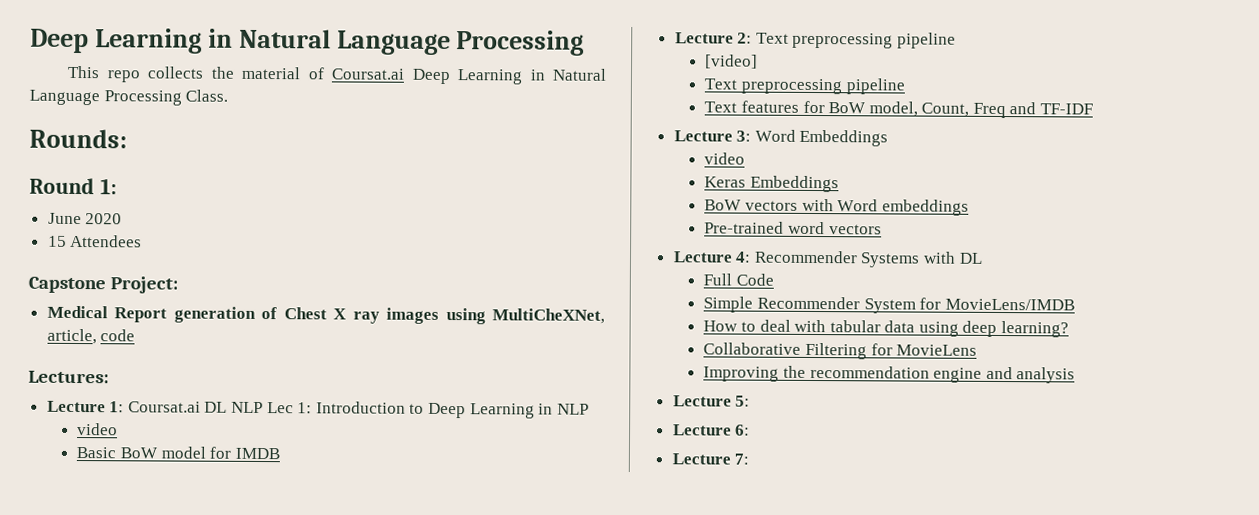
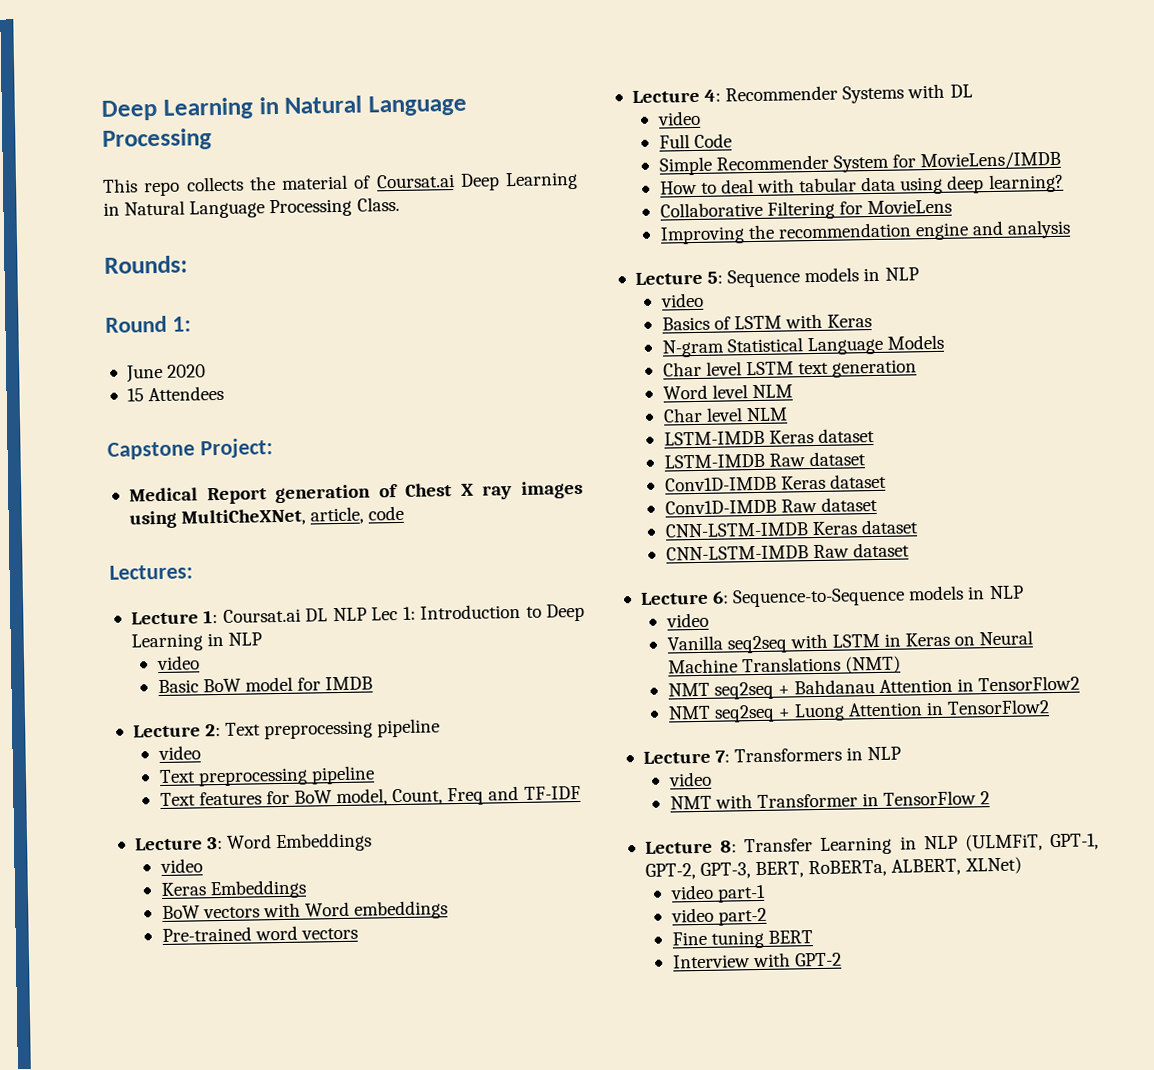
  Lecture 2: Text preprocessing pipeline
- [video]
+ video
  Lecture 4: Recommender Systems with DL
+ video
- Lecture 5:
- Lecture 6:
- Lecture 7:
+ Lecture 5: Sequence models in NLP
+ video
+ Basics of LSTM with Keras
+ N-gram Statistical Language Models
+ Char level LSTM text generation
+ Word level NLM
+ Char level NLM
+ LSTM-IMDB Keras dataset
+ LSTM-IMDB Raw dataset
+ Conv1D-IMDB Keras dataset
+ Conv1D-IMDB Raw dataset
+ CNN-LSTM-IMDB Keras dataset
+ CNN-LSTM-IMDB Raw dataset
+ Lecture 6: Sequence-to-Sequence models in NLP
+ video
+ Vanilla seq2seq with LSTM in Keras on Neural Machine Translations (NMT)
+ NMT seq2seq + Bahdanau Attention in TensorFlow2
+ NMT seq2seq + Luong Attention in TensorFlow2
+ Lecture 7: Transformers in NLP
+ video
+ NMT with Transformer in TensorFlow 2
+ Lecture 8: Transfer Learning in NLP (ULMFiT, GPT-1, GPT-2, GPT-3, BERT, RoBERTa, ALBERT, XLNet)
+ video part-1
+ video part-2
+ Fine tuning BERT
+ Interview with GPT-2

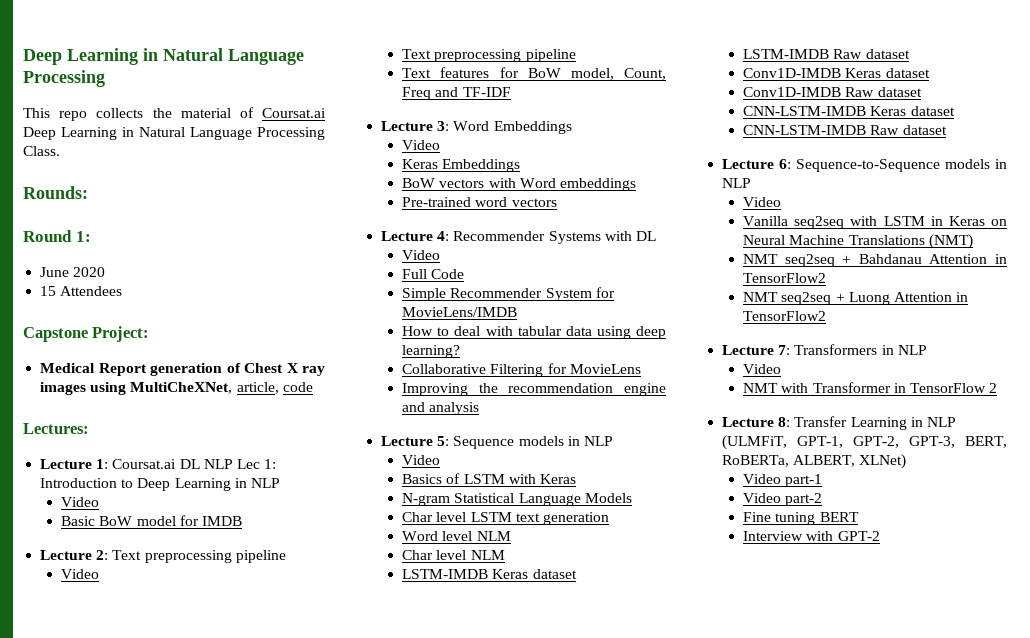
  Lecture 1: Coursat.ai DL NLP Lec 1: Introduction to Deep Learning in NLP
- video
+ Video
  Lecture 2: Text preprocessing pipeline
- video
+ Video
  Lecture 3: Word Embeddings
- video
+ Video
  Lecture 4: Recommender Systems with DL
- video
+ Video
  Lecture 5: Sequence models in NLP
- video
+ Video
  Lecture 6: Sequence-to-Sequence models in NLP
- video
+ Video
  Lecture 7: Transformers in NLP
- video
+ Video
- video part-1
+ Video part-1
- video part-2
+ Video part-2

